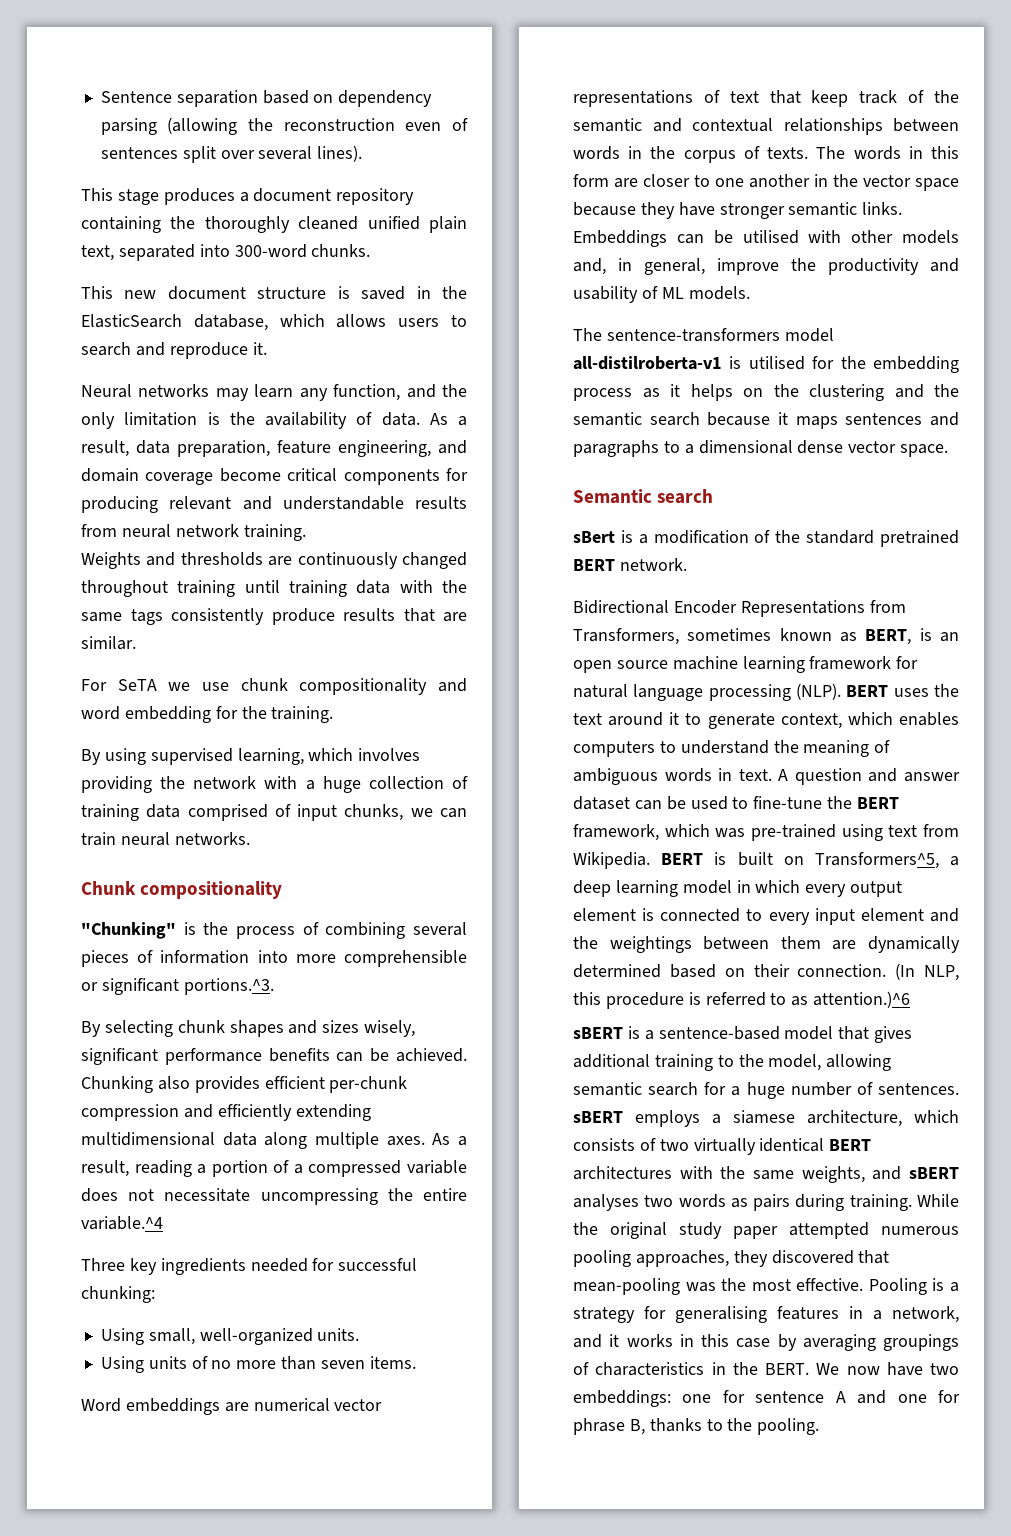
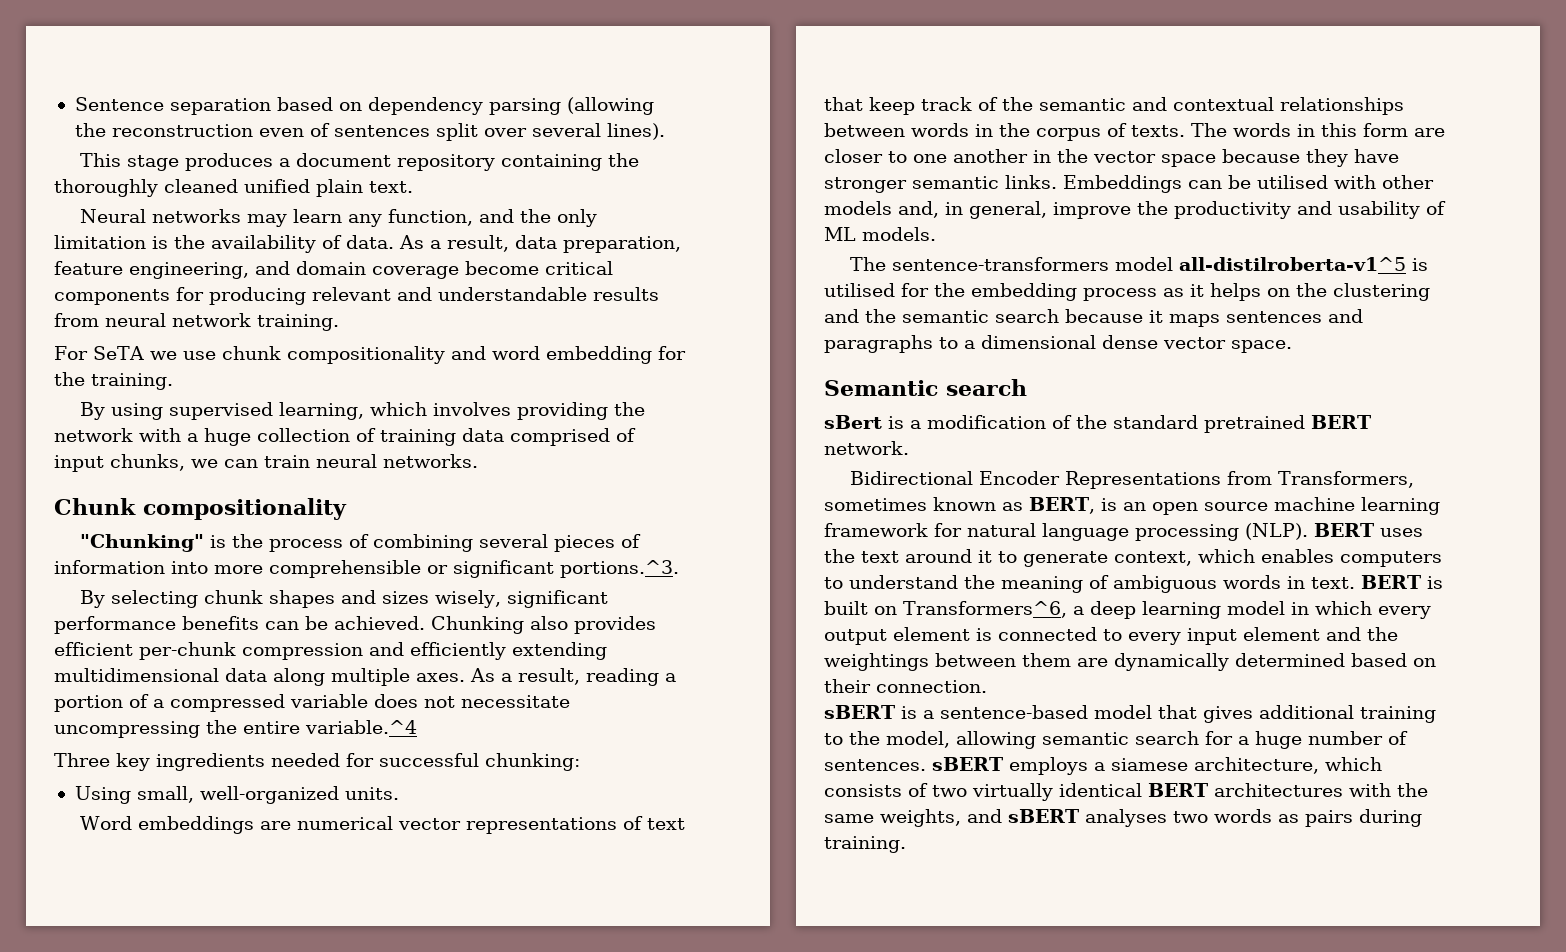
- This stage produces a document repository containing the thoroughly cleaned unified plain text, separated into 300-word chunks.
- This new document structure is saved in the ElasticSearch database, which allows users to search and reproduce it.
+ This stage produces a document repository containing the thoroughly cleaned unified plain text.
- Weights and thresholds are continuously changed throughout training until training data with the same tags consistently produce results that are similar.
- Using units of no more than seven items.
- The sentence-transformers model all-distilroberta-v1 is utilised for the embedding process as it helps on the clustering and the semantic search because it maps sentences and paragraphs to a dimensional dense vector space.
+ The sentence-transformers model all-distilroberta-v1^5 is utilised for the embedding process as it helps on the clustering and the semantic search because it maps sentences and paragraphs to a dimensional dense vector space.
- A question and answer dataset can be used to fine-tune the BERT framework, which was pre-trained using text from Wikipedia.
- BERT is built on Transformers^5, a deep learning model in which every output element is connected to every input element and the weightings between them are dynamically determined based on their connection. (In NLP, this procedure is referred to as attention.)^6
+ BERT is built on Transformers^6, a deep learning model in which every output element is connected to every input element and the weightings between them are dynamically determined based on their connection.
- While the original study paper attempted numerous pooling approaches, they discovered that mean-pooling was the most effective. Pooling is a strategy for generalising features in a network, and it works in this case by averaging groupings of characteristics in the BERT. We now have two embeddings: one for sentence A and one for phrase B, thanks to the pooling.

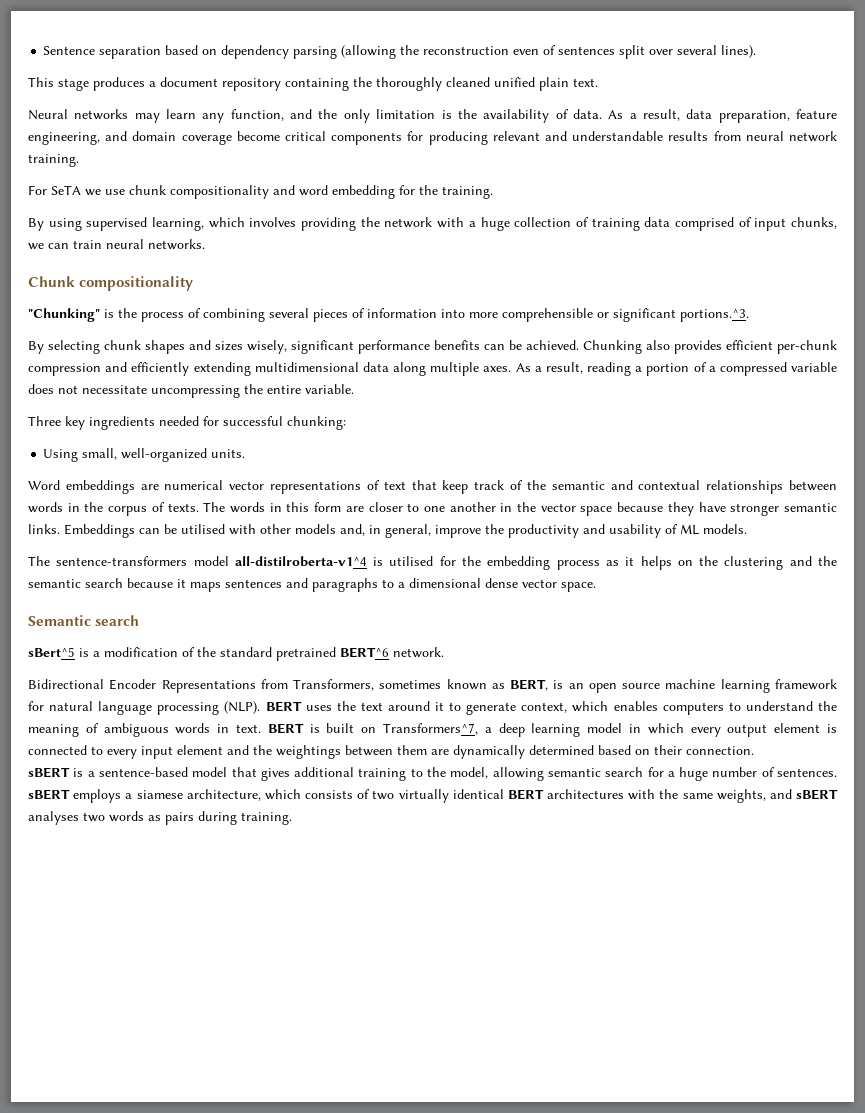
- As a result, reading a portion of a compressed variable does not necessitate uncompressing the entire variable.^4
+ As a result, reading a portion of a compressed variable does not necessitate uncompressing the entire variable.
- The sentence-transformers model all-distilroberta-v1^5 is utilised for the embedding process as it helps on the clustering and the semantic search because it maps sentences and paragraphs to a dimensional dense vector space.
+ The sentence-transformers model all-distilroberta-v1^4 is utilised for the embedding process as it helps on the clustering and the semantic search because it maps sentences and paragraphs to a dimensional dense vector space.
- sBert is a modification of the standard pretrained BERT network.
+ sBert^5 is a modification of the standard pretrained BERT^6 network.
- BERT is built on Transformers^6, a deep learning model in which every output element is connected to every input element and the weightings between them are dynamically determined based on their connection.
+ BERT is built on Transformers^7, a deep learning model in which every output element is connected to every input element and the weightings between them are dynamically determined based on their connection.

